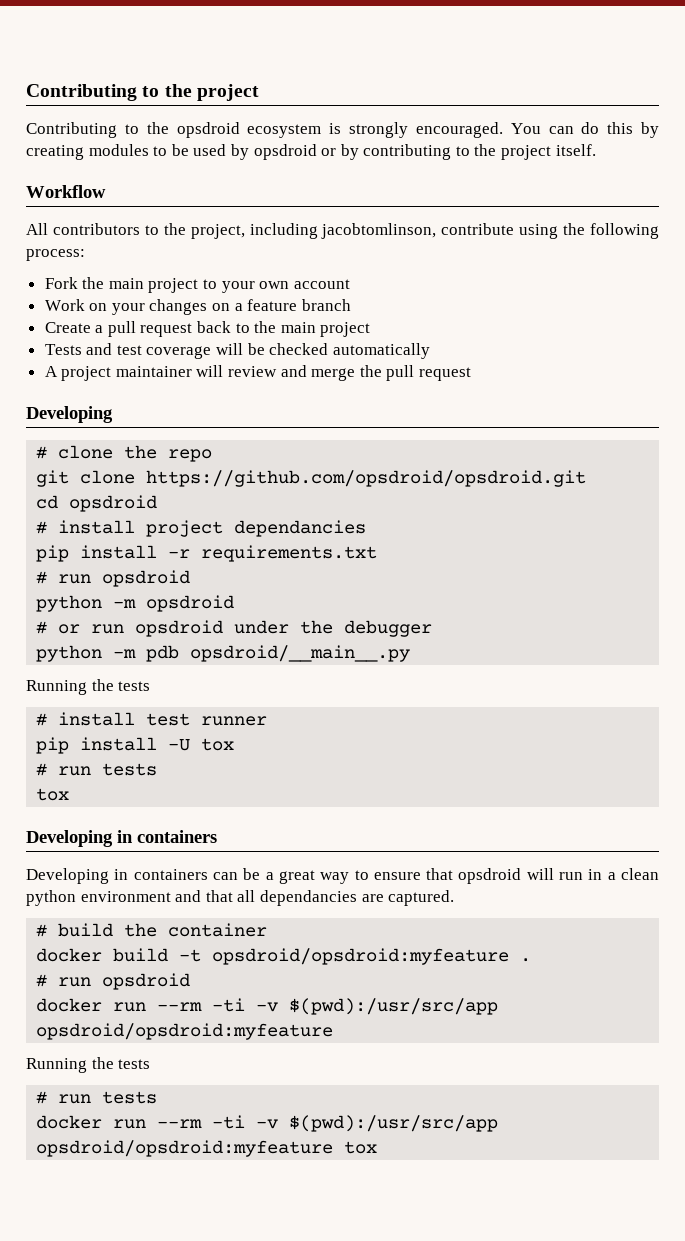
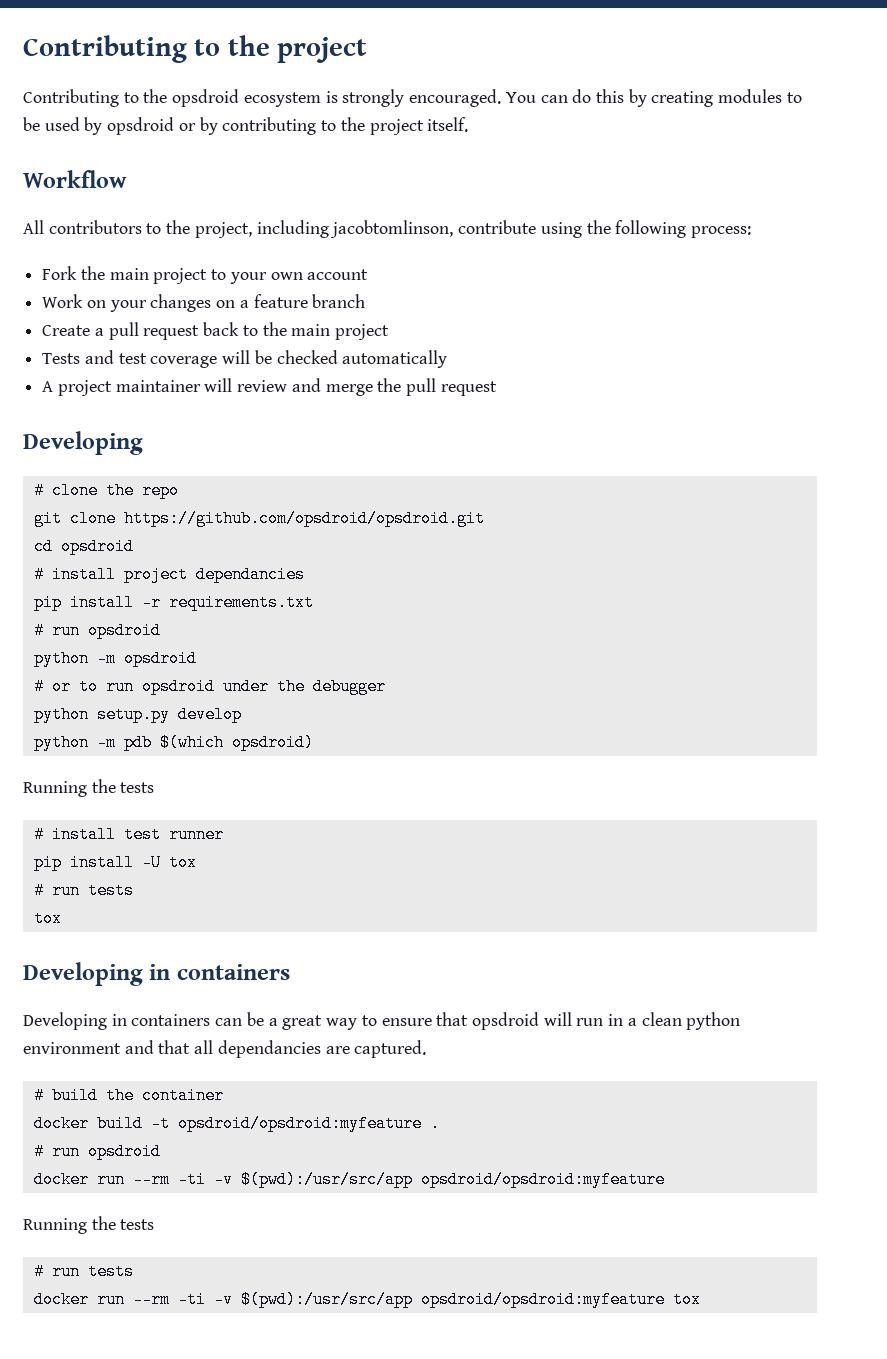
- # or run opsdroid under the debugger
+ # or to run opsdroid under the debugger
+ python setup.py develop
- python -m pdb opsdroid/__main__.py
+ python -m pdb $(which opsdroid)

